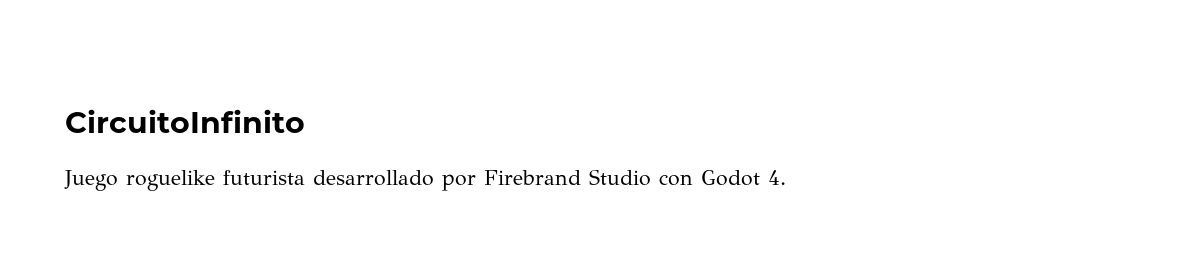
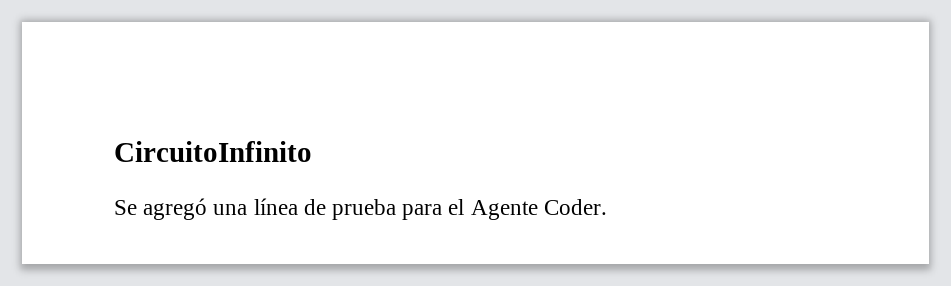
- Juego roguelike futurista desarrollado por Firebrand Studio con Godot 4.
+ Se agregó una línea de prueba para el Agente Coder.

